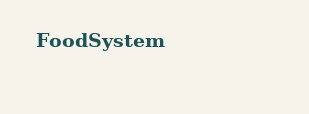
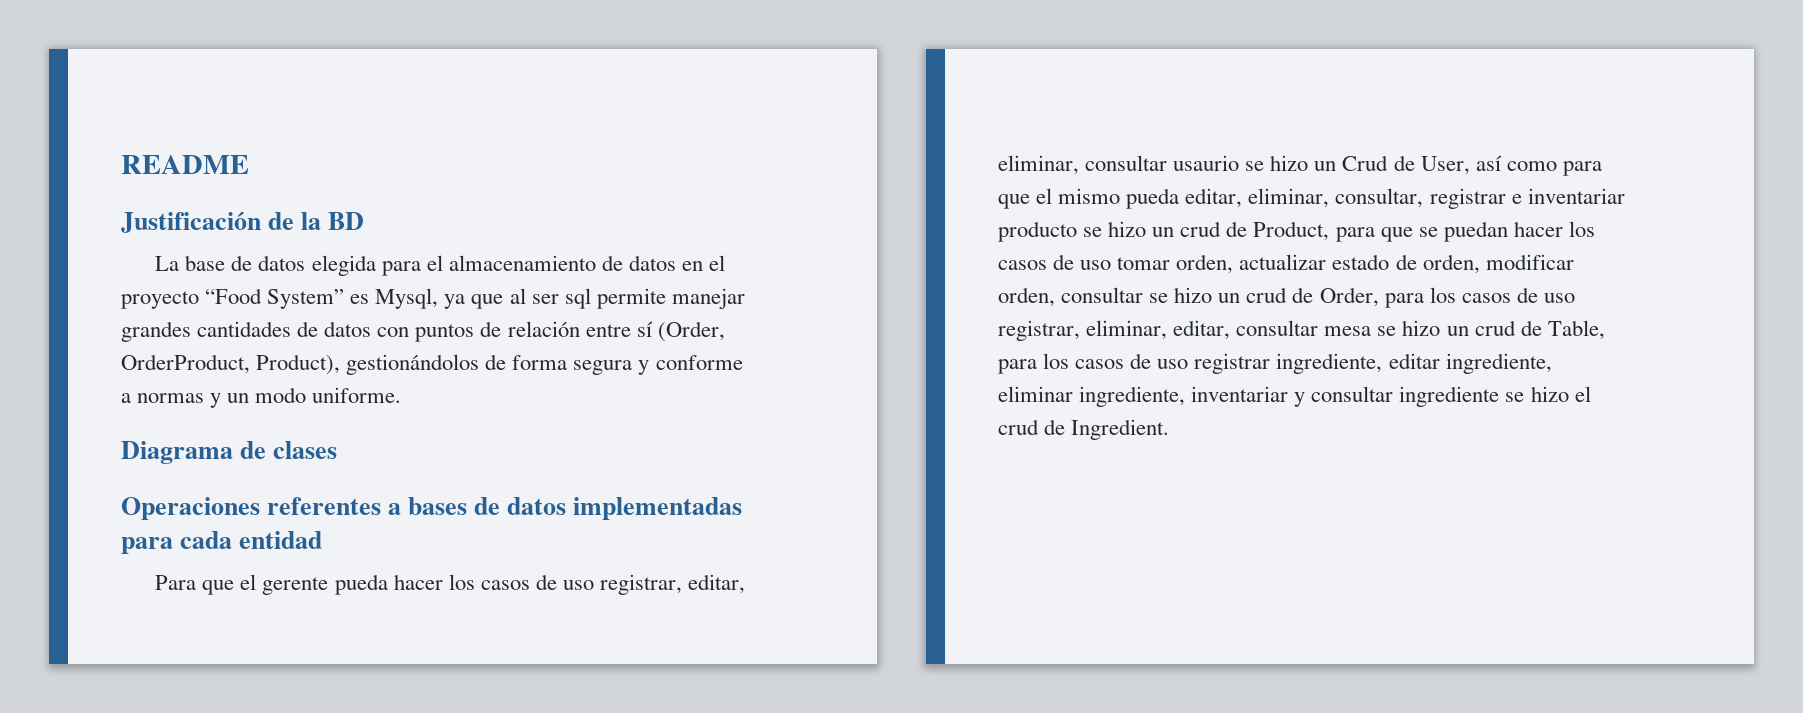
- FoodSystem
+ README
+ Justificación de la BD
+ La base de datos elegida para el almacenamiento de datos en el proyecto “Food System” es Mysql, ya que al ser sql permite manejar grandes cantidades de datos con puntos de relación entre sí (Order, OrderProduct, Product), gestionándolos de forma segura y conforme a normas y un modo uniforme.
+ Diagrama de clases
+ Operaciones referentes a bases de datos implementadas para cada entidad
+ Para que el gerente pueda hacer los casos de uso registrar, editar, eliminar, consultar usaurio se hizo un Crud de User, así como para que el mismo pueda editar, eliminar, consultar, registrar e inventariar producto se hizo un crud de Product, para que se puedan hacer los casos de uso tomar orden, actualizar estado de orden, modificar orden, consultar se hizo un crud de Order, para los casos de uso registrar, eliminar, editar, consultar mesa se hizo un crud de Table, para los casos de uso registrar ingrediente, editar ingrediente, eliminar ingrediente, inventariar y consultar ingrediente se hizo el crud de Ingredient.

